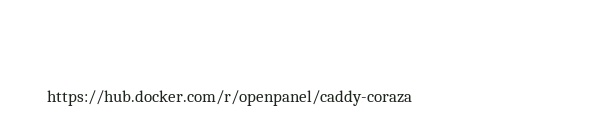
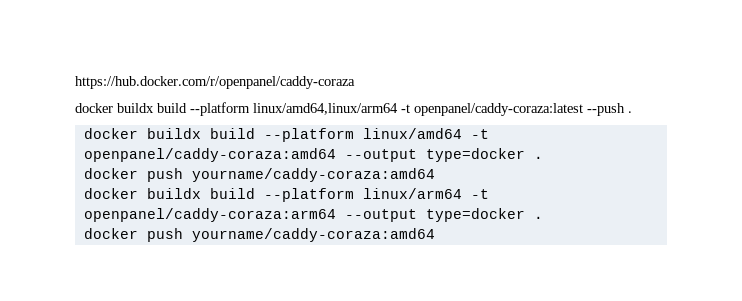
+ docker buildx build --platform linux/amd64,linux/arm64 -t openpanel/caddy-coraza:latest --push .
+ docker buildx build --platform linux/amd64 -t openpanel/caddy-coraza:amd64 --output type=docker .
+ docker push yourname/caddy-coraza:amd64
+ docker buildx build --platform linux/arm64 -t openpanel/caddy-coraza:arm64 --output type=docker .
+ docker push yourname/caddy-coraza:amd64

